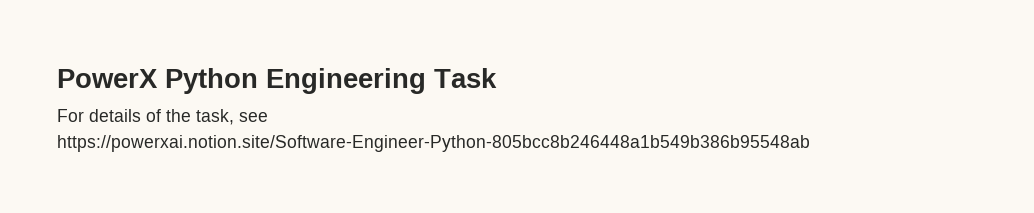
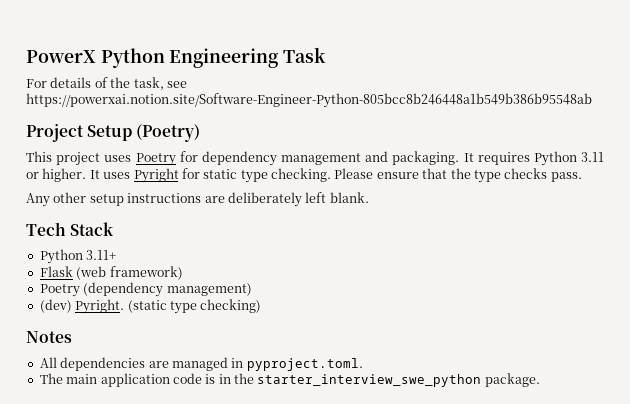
+ Project Setup (Poetry)
+ This project uses Poetry for dependency management and packaging. It requires Python 3.11 or higher. It uses Pyright for static type checking. Please ensure that the type checks pass.
+ Any other setup instructions are deliberately left blank.
+ Tech Stack
+ Python 3.11+
+ Flask (web framework)
+ Poetry (dependency management)
+ (dev) Pyright. (static type checking)
+ Notes
+ All dependencies are managed in pyproject.toml.
+ The main application code is in the starter_interview_swe_python package.

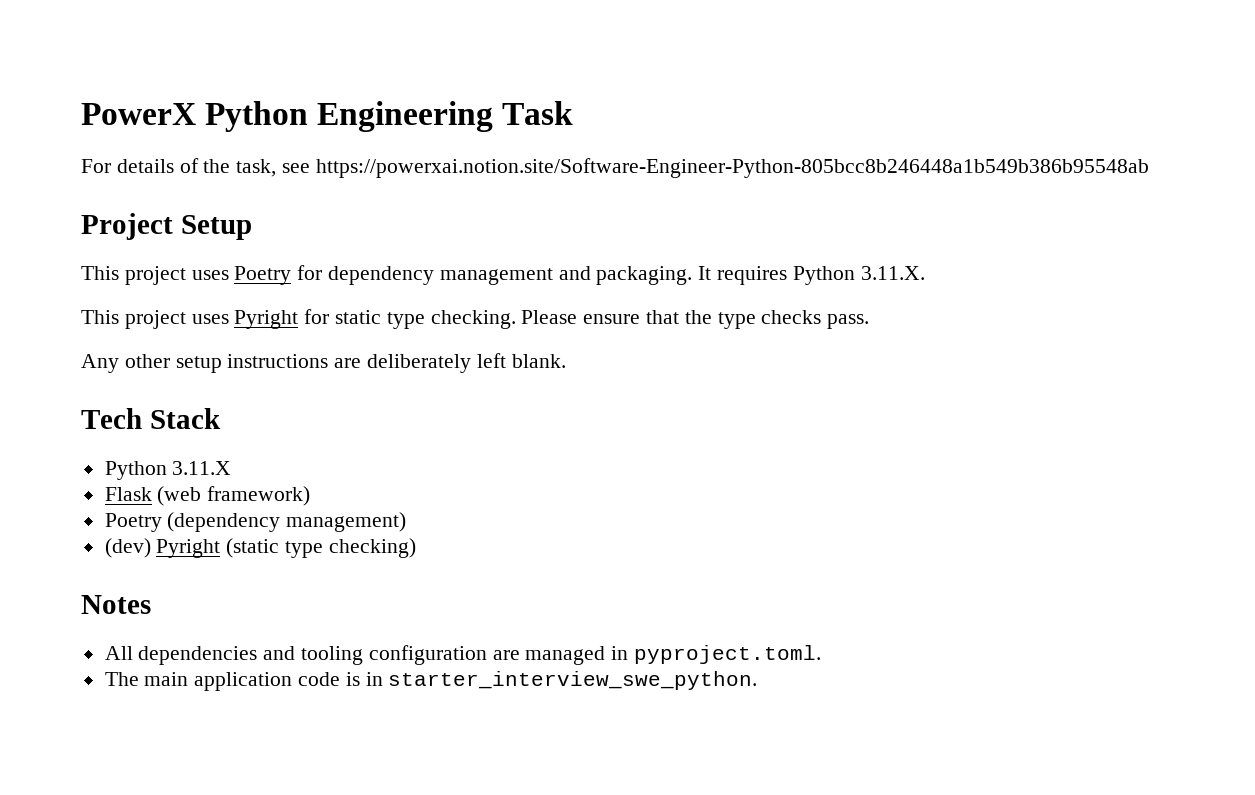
- Project Setup (Poetry)
+ Project Setup
- It requires Python 3.11 or higher. It uses Pyright for static type checking.
+ It requires Python 3.11.X.
+ This project uses Pyright for static type checking.
- Python 3.11+
+ Python 3.11.X
- (dev) Pyright. (static type checking)
+ (dev) Pyright (static type checking)
- All dependencies are managed in pyproject.toml.
+ All dependencies and tooling configuration are managed in pyproject.toml.
- The main application code is in the starter_interview_swe_python package.
+ The main application code is in starter_interview_swe_python.

